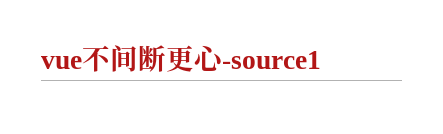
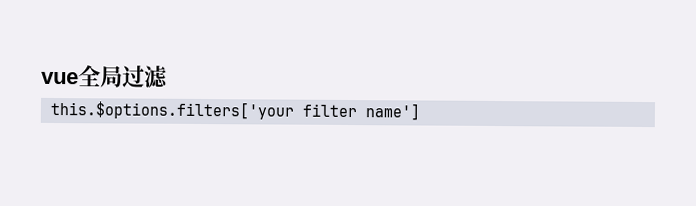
- vue不间断更心-source1
+ vue全局过滤
+ this.$options.filters['your filter name']

